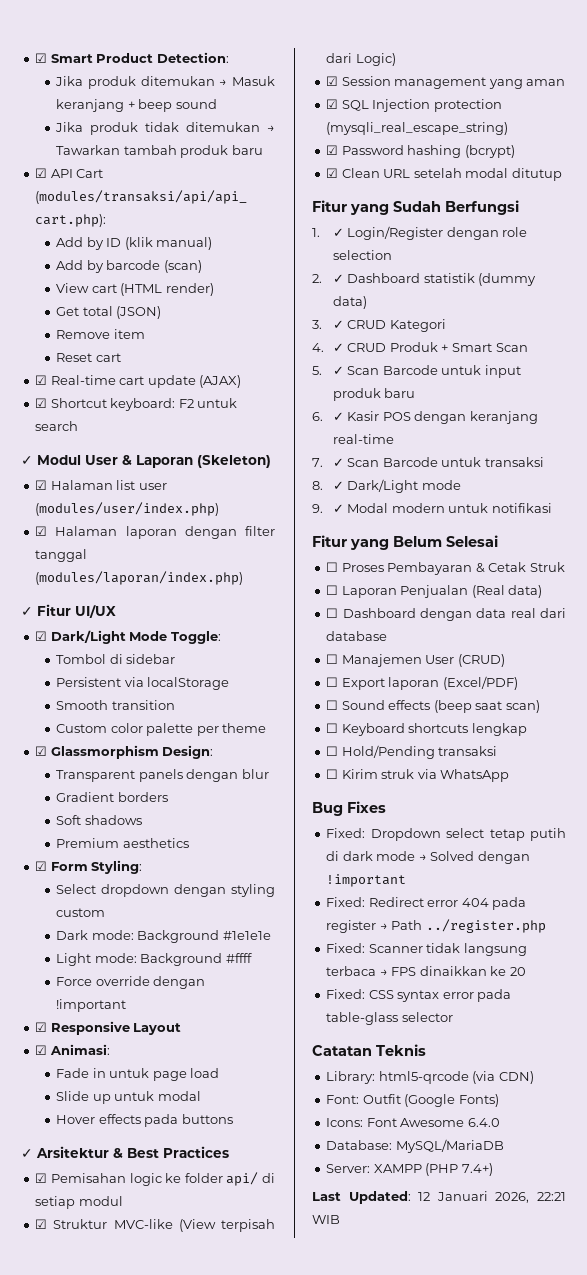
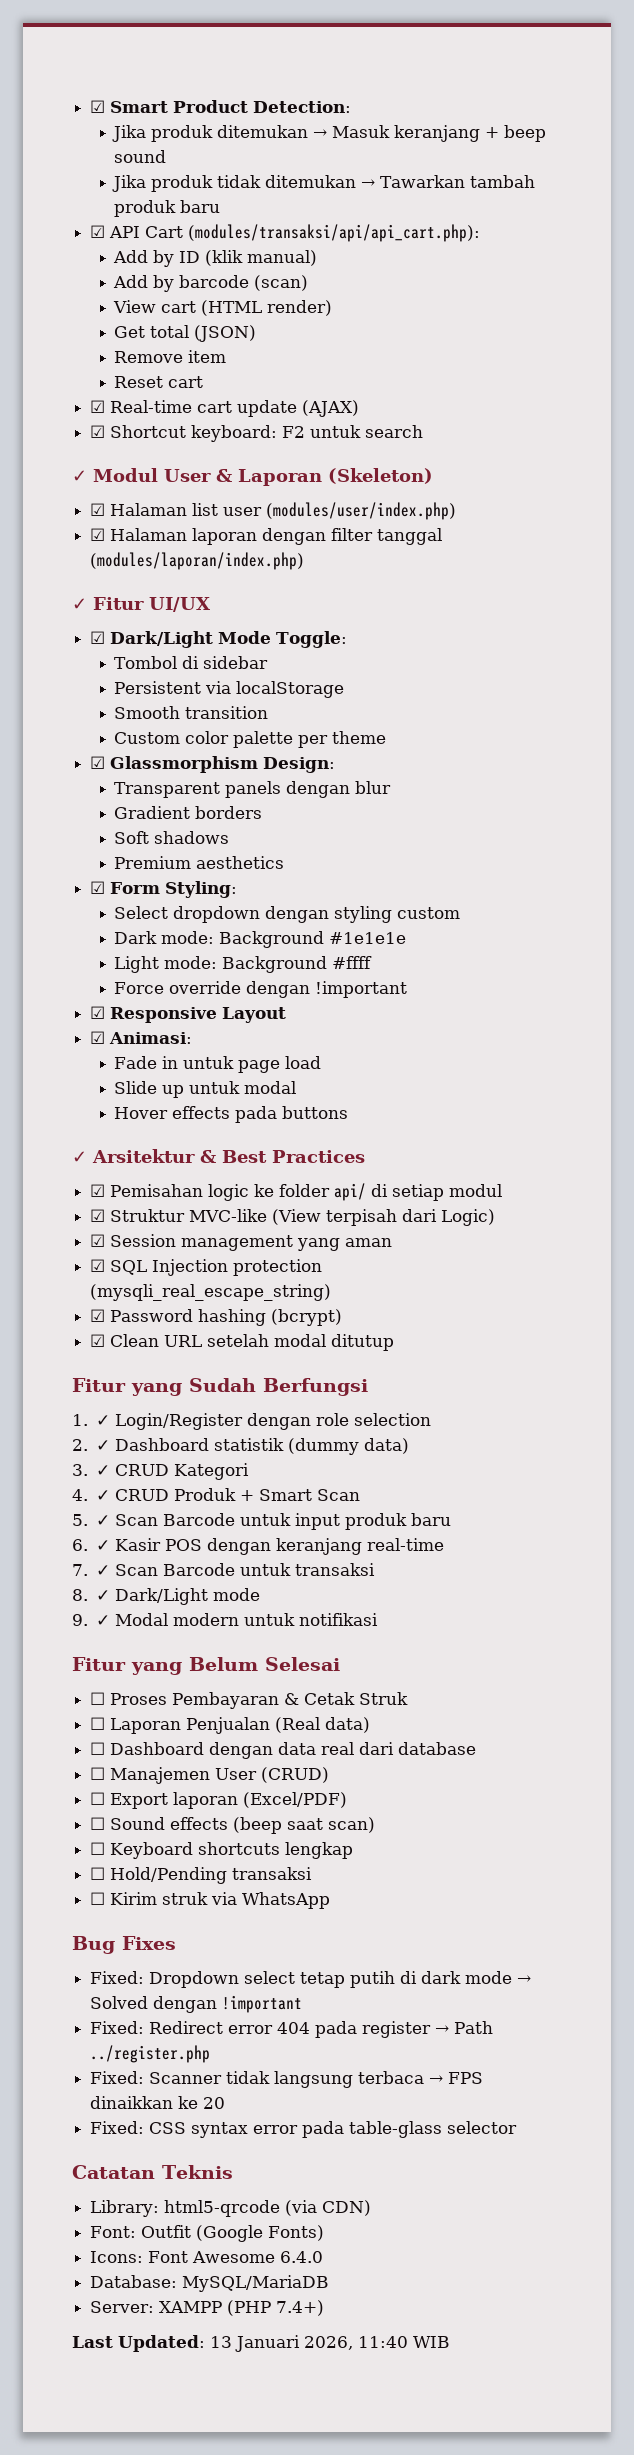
- Last Updated: 12 Januari 2026, 22:21 WIB
+ Last Updated: 13 Januari 2026, 11:40 WIB

